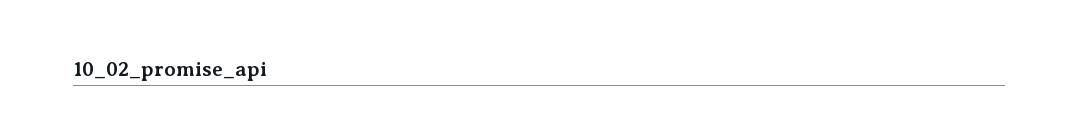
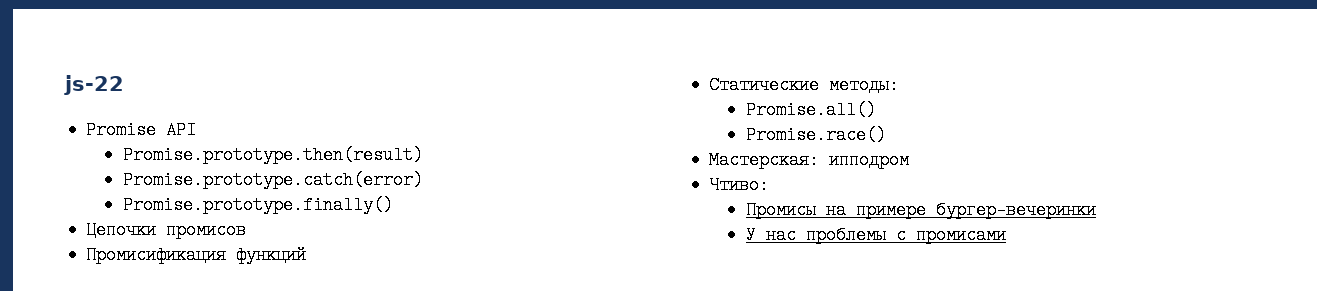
- 10_02_promise_api
+ js-22
+ Promise API
+ Promise.prototype.then(result)
+ Promise.prototype.catch(error)
+ Promise.prototype.finally()
+ Цепочки промисов
+ Промисификация функций
+ Статические методы:
+ Promise.all()
+ Promise.race()
+ Мастерская: ипподром
+ Чтиво:
+ Промисы на примере бургер-вечеринки
+ У нас проблемы с промисами

